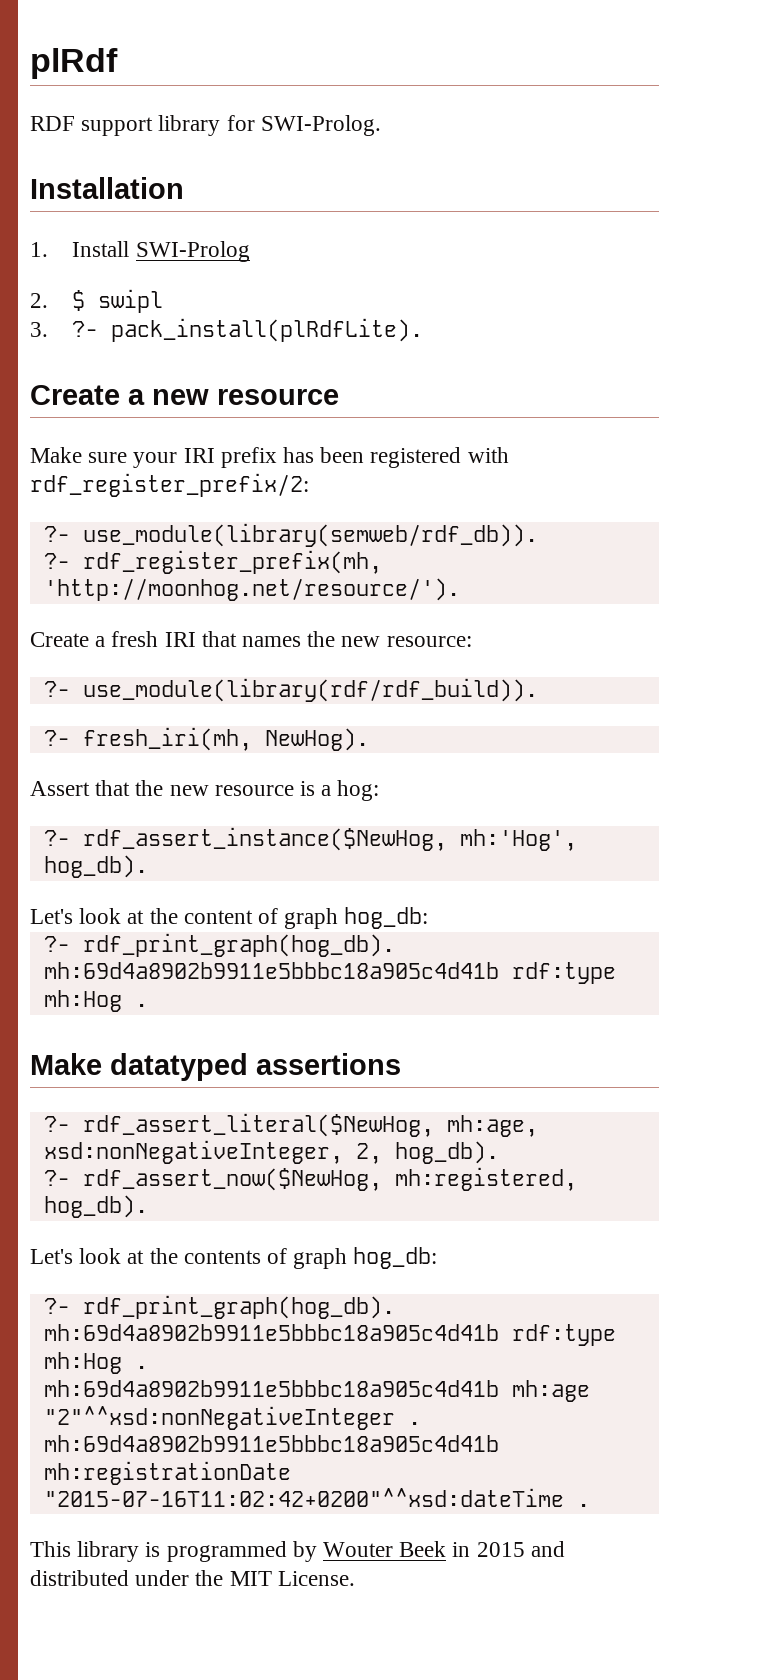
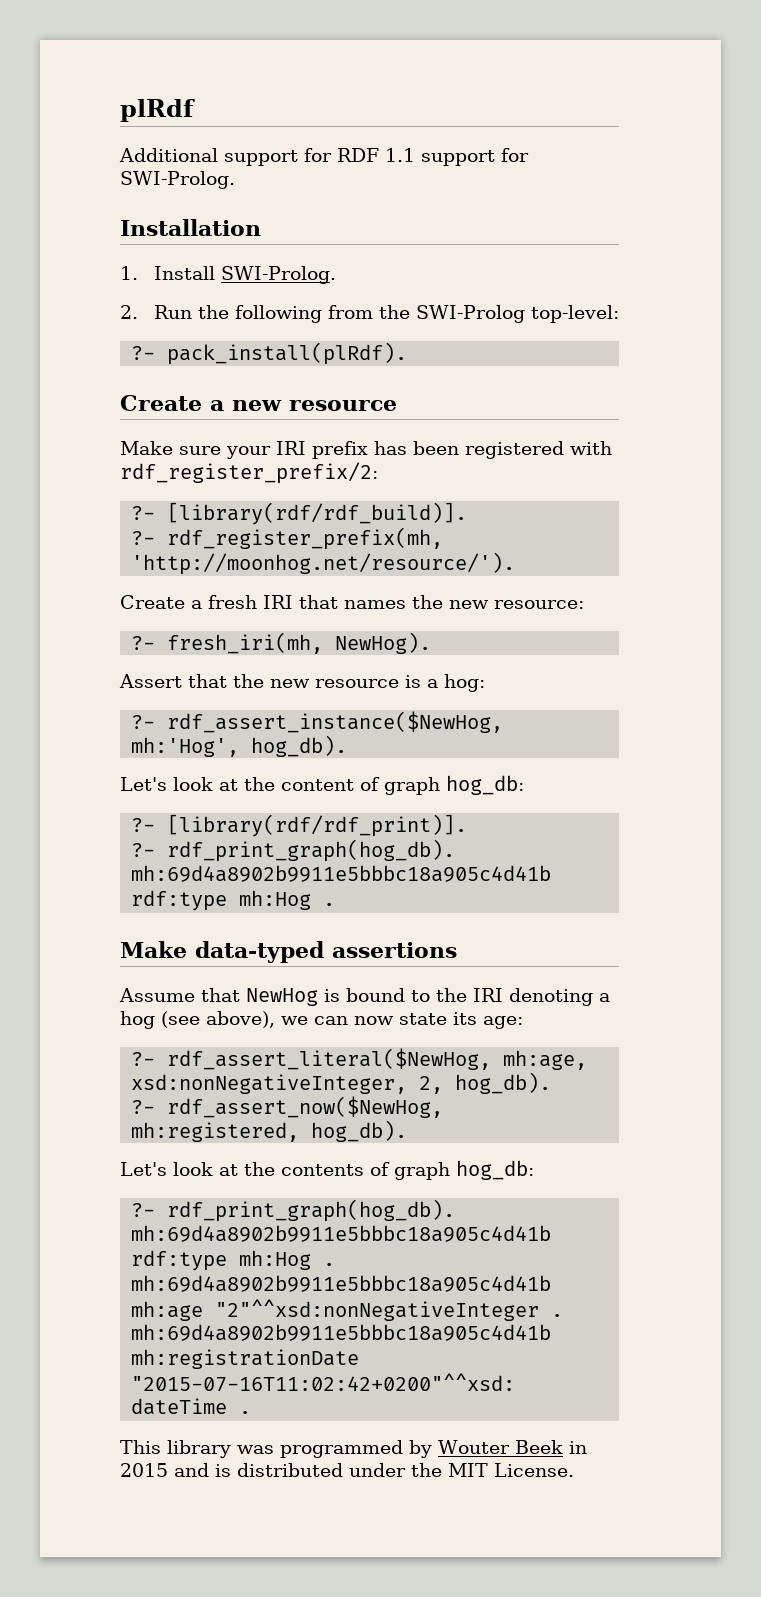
- RDF support library for SWI-Prolog.
+ Additional support for RDF 1.1 support for SWI-Prolog.
- 1. Install SWI-Prolog
+ 1. Install SWI-Prolog.
- 2. $ swipl
- 3. ?- pack_install(plRdfLite).
+ 2. Run the following from the SWI-Prolog top-level:
+ ?- pack_install(plRdf).
- ?- use_module(library(semweb/rdf_db)).
+ ?- [library(rdf/rdf_build)].
- ?- use_module(library(rdf/rdf_build)).
+ ?- [library(rdf/rdf_print)].
- Make datatyped assertions
+ Make data-typed assertions
+ Assume that NewHog is bound to the IRI denoting a hog (see above), we can now state its age:
- This library is programmed by Wouter Beek in 2015 and distributed under the MIT License.
+ This library was programmed by Wouter Beek in 2015 and is distributed under the MIT License.

